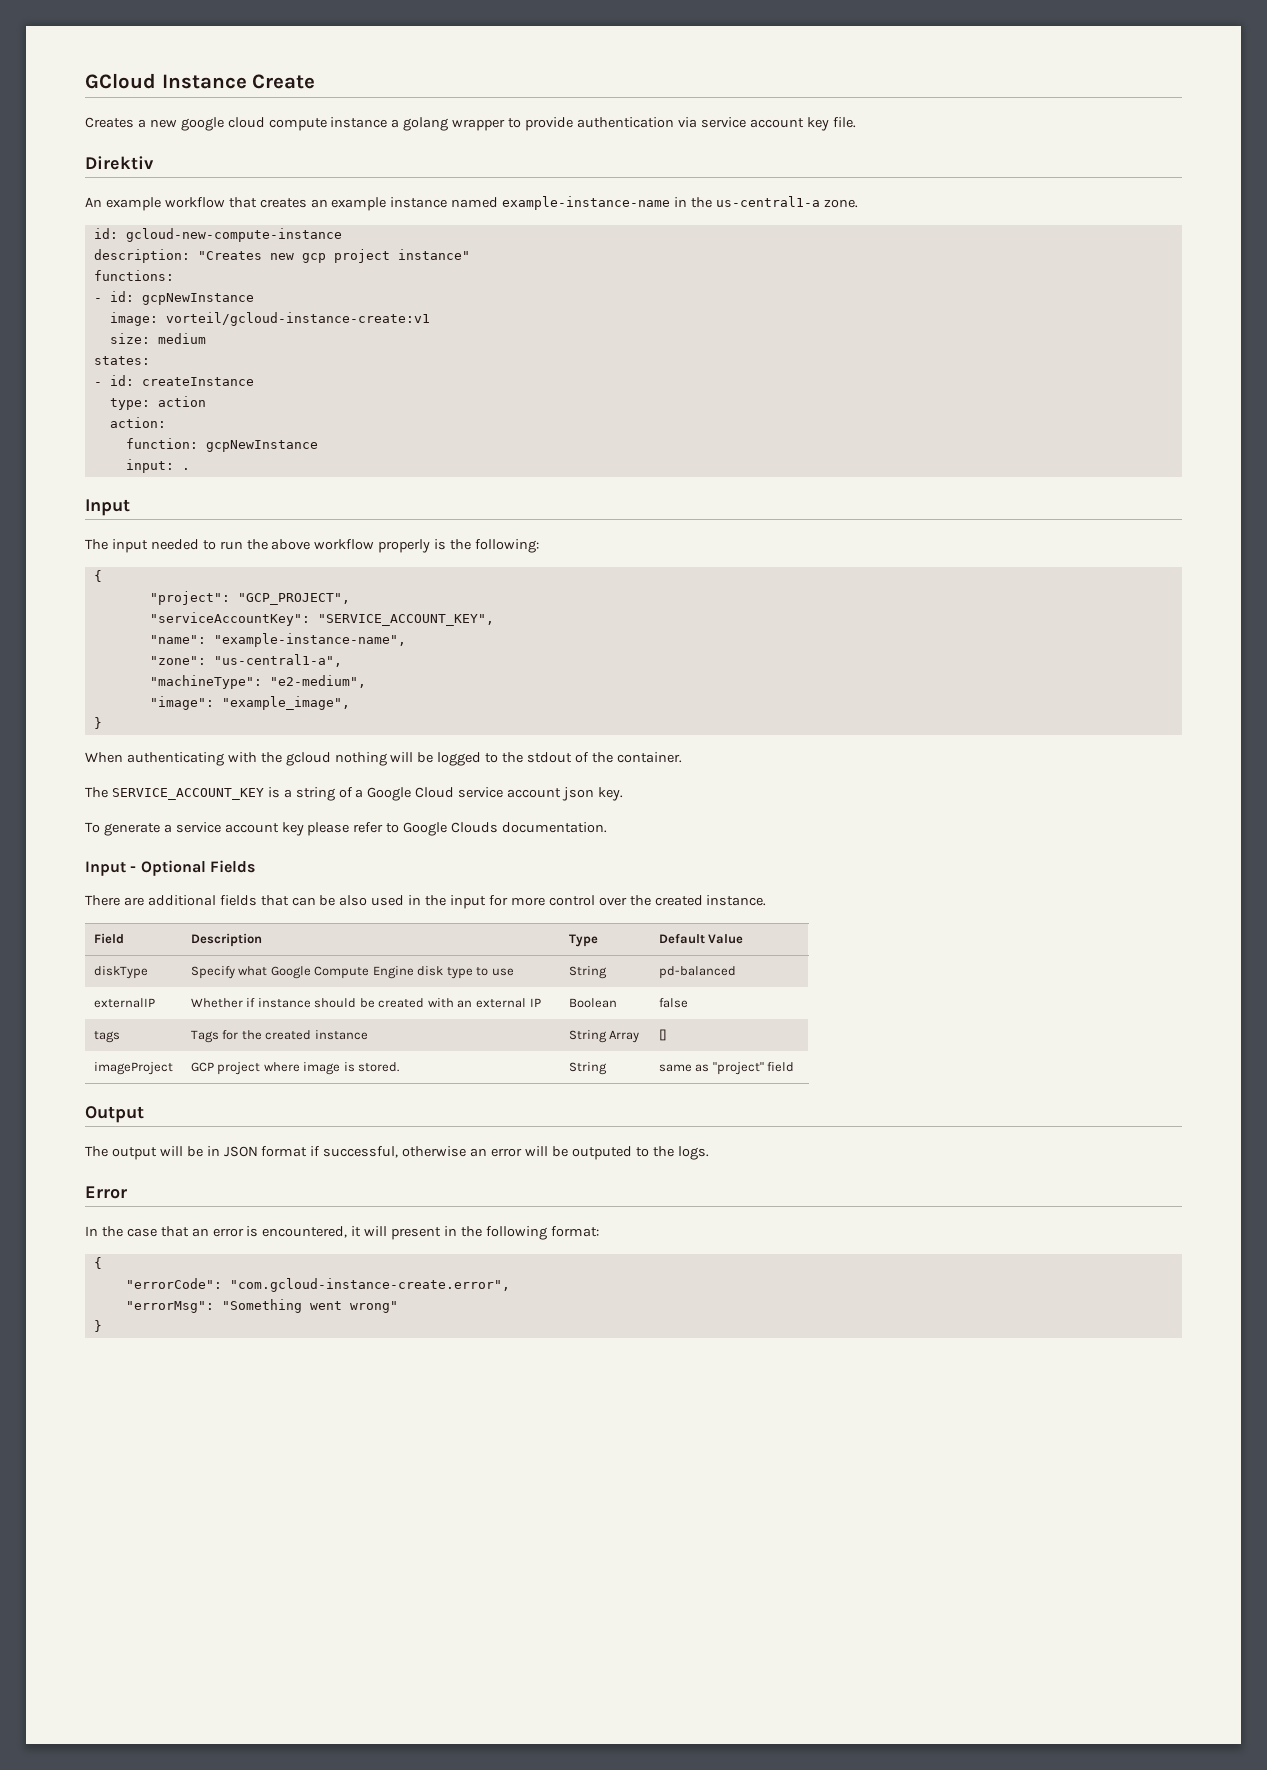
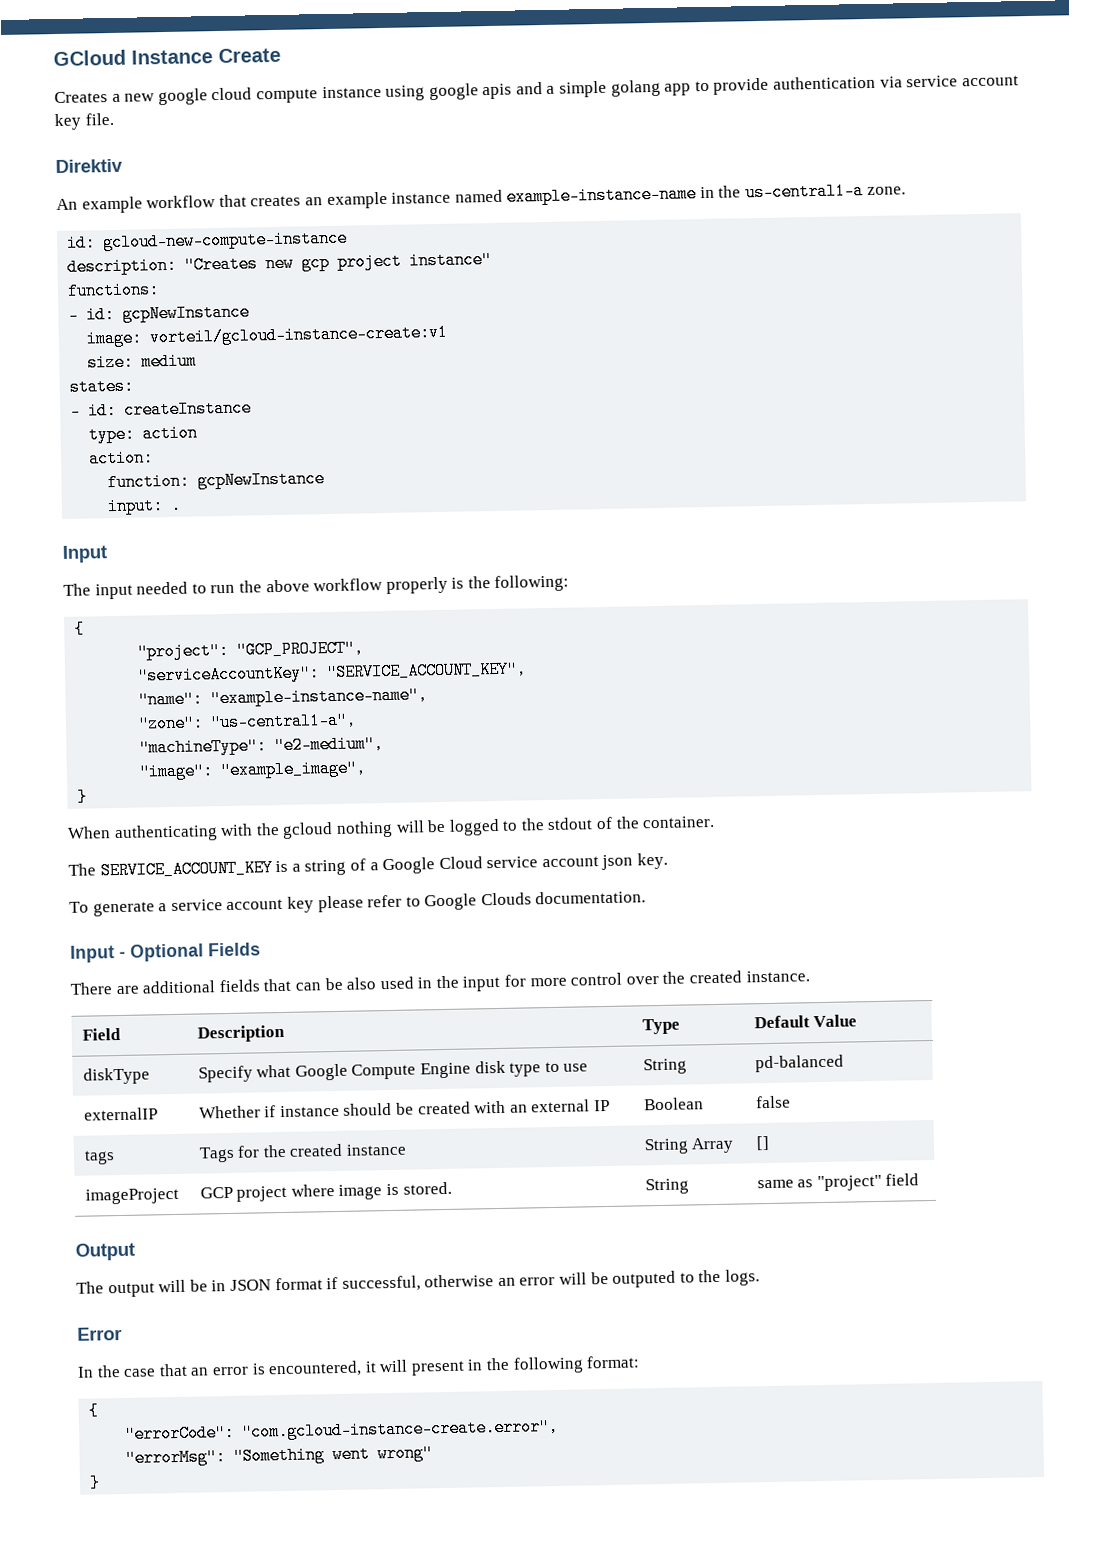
- Creates a new google cloud compute instance a golang wrapper to provide authentication via service account key file.
+ Creates a new google cloud compute instance using google apis and a simple golang app to provide authentication via service account key file.

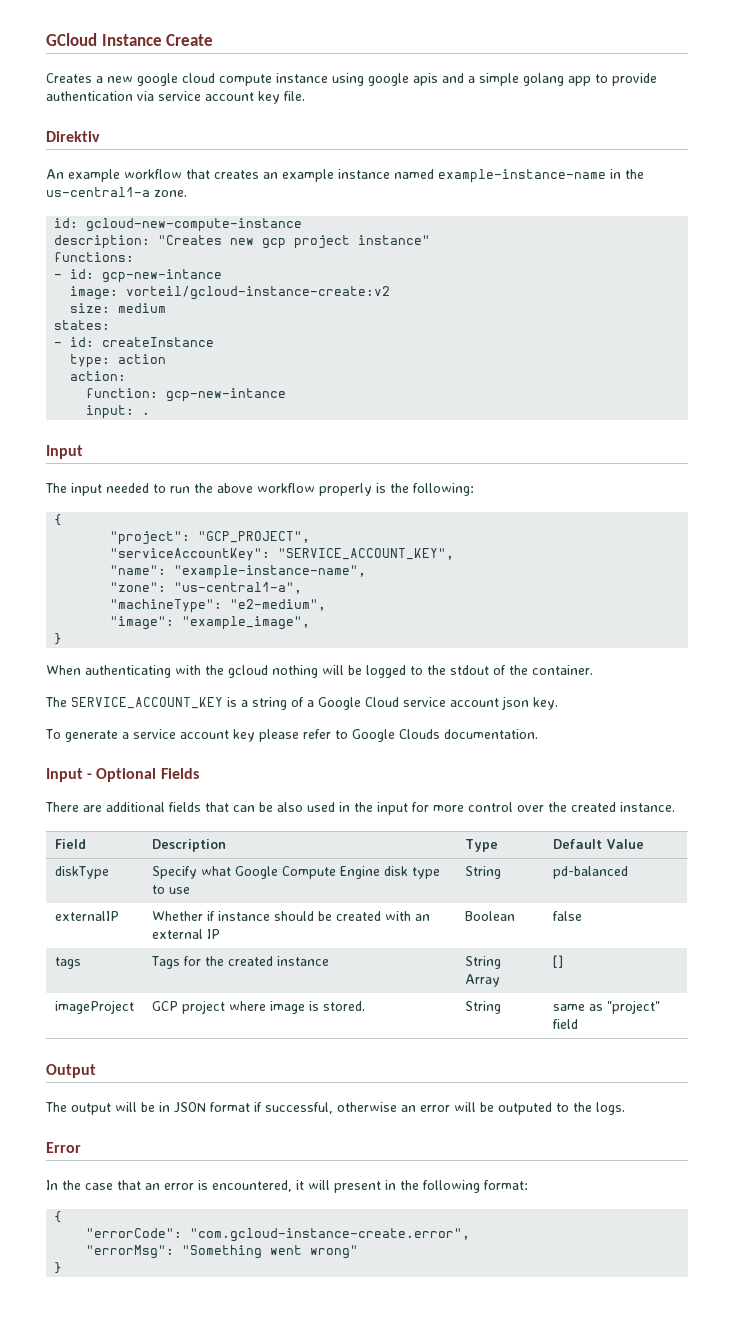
- - id: gcpNewInstance
+ - id: gcp-new-intance
- image: vorteil/gcloud-instance-create:v1
+ image: vorteil/gcloud-instance-create:v2
- function: gcpNewInstance
+ function: gcp-new-intance

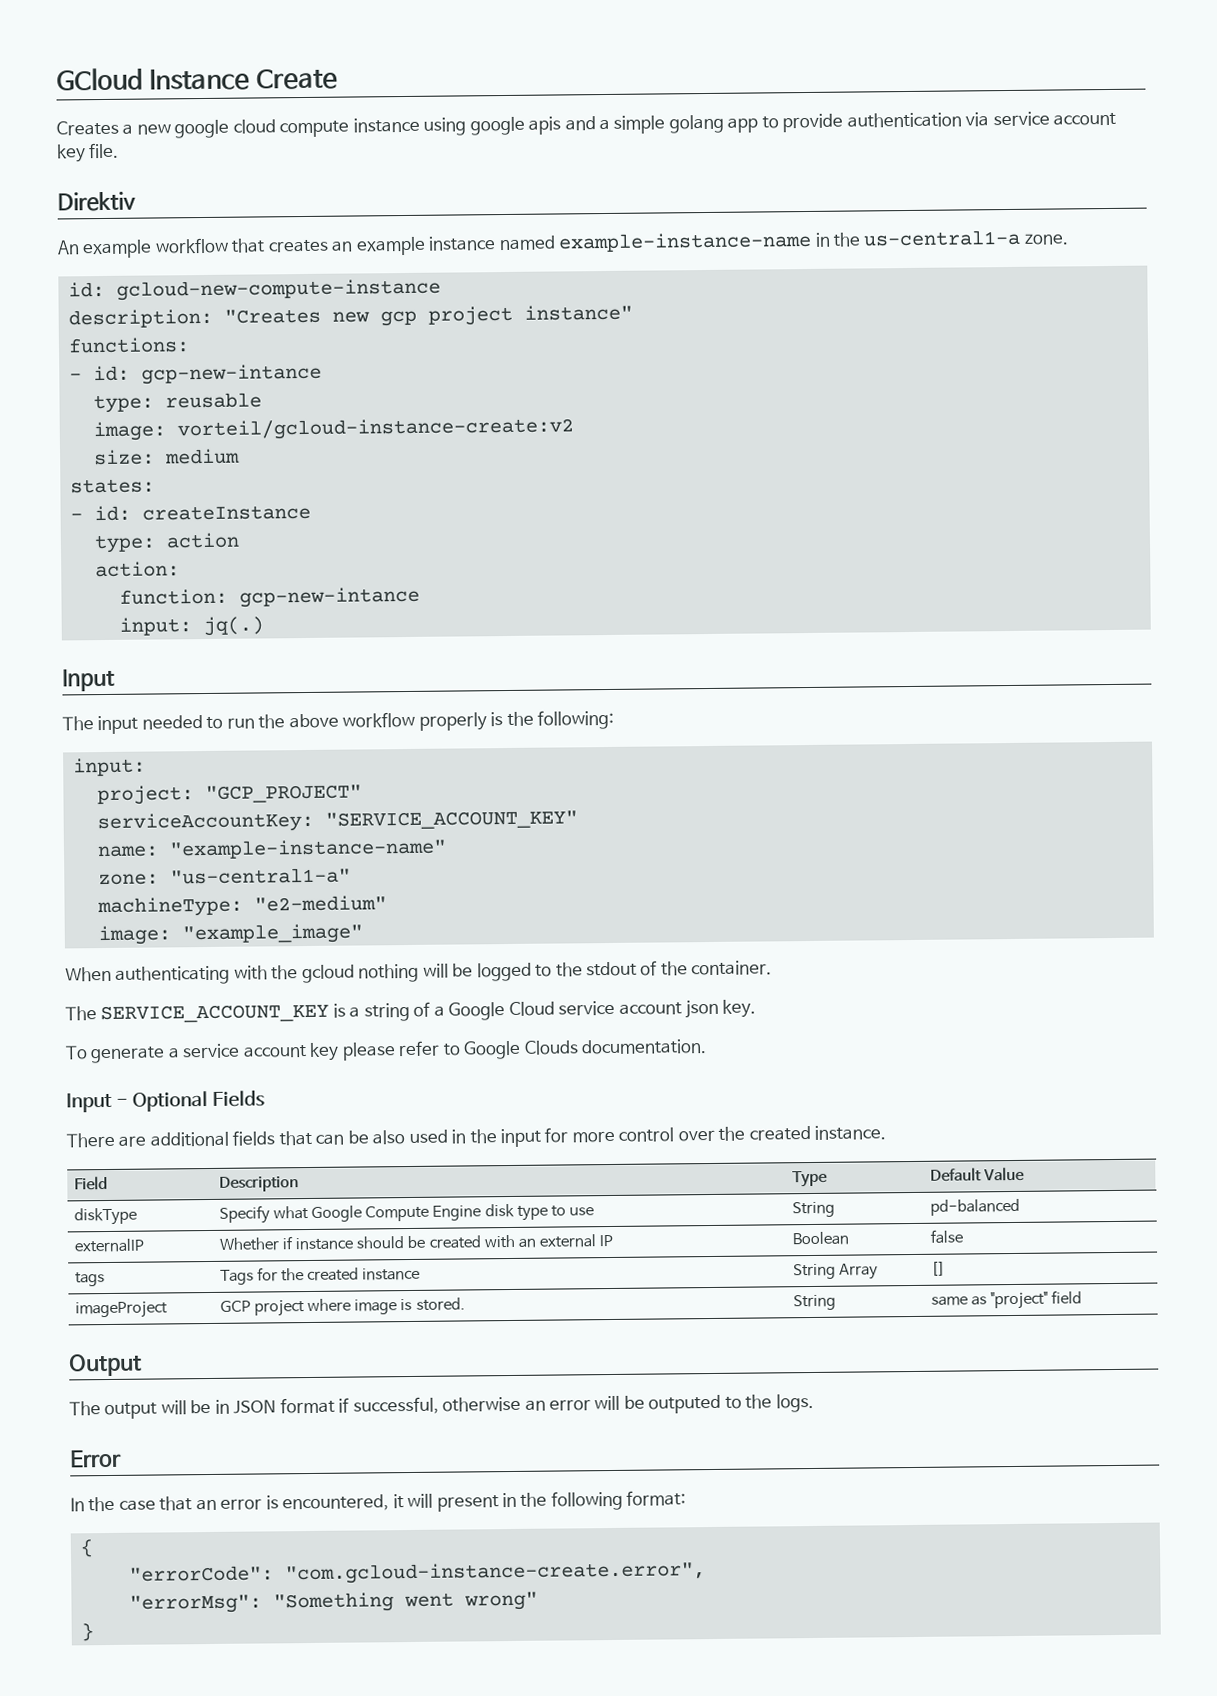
+ type: reusable
- input: .
+ input: jq(.)
  The input needed to run the above workflow properly is the following:
- {
- "project": "GCP_PROJECT",
- "serviceAccountKey": "SERVICE_ACCOUNT_KEY",
- "name": "example-instance-name",
- "zone": "us-central1-a",
- "machineType": "e2-medium",
- "image": "example_image",
- }
+ input:
+ project: "GCP_PROJECT"
+ serviceAccountKey: "SERVICE_ACCOUNT_KEY"
+ name: "example-instance-name"
+ zone: "us-central1-a"
+ machineType: "e2-medium"
+ image: "example_image"

